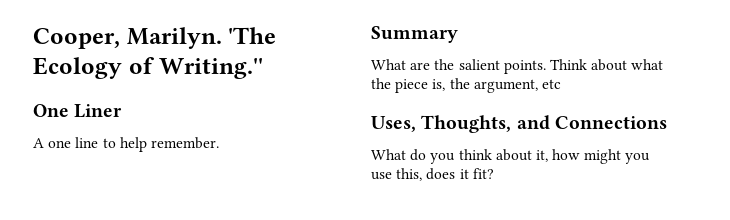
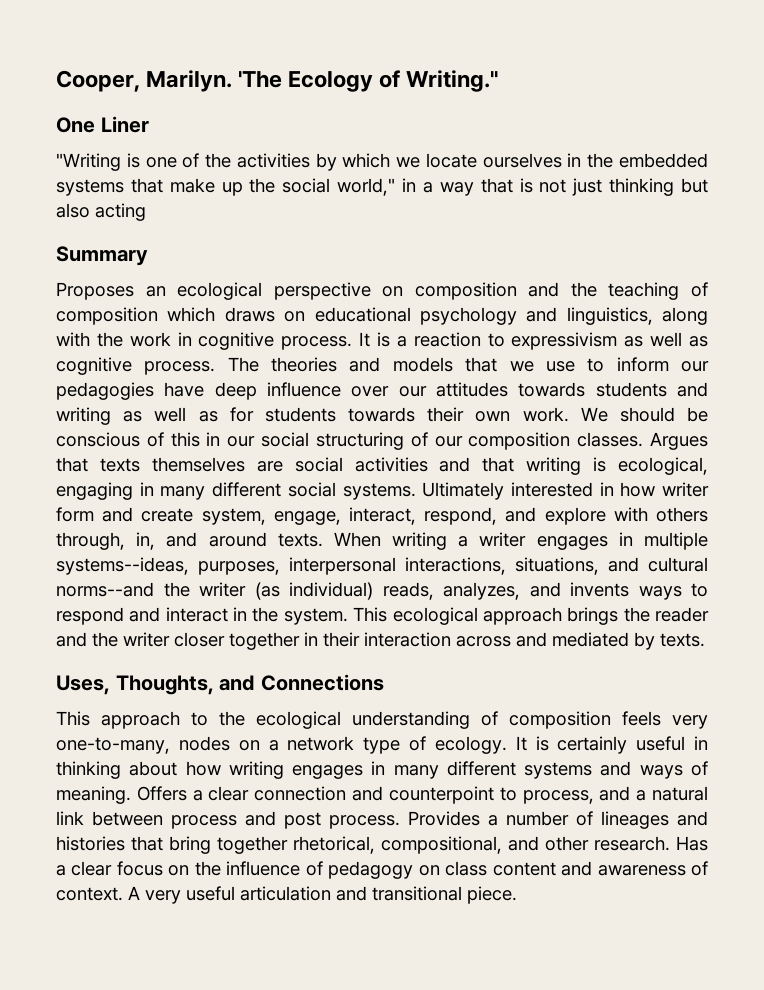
- A one line to help remember.
+ "Writing is one of the activities by which we locate ourselves in the embedded systems that make up the social world," in a way that is not just thinking but also acting
  Summary
- What are the salient points. Think about what the piece is, the argument, etc
+ Proposes an ecological perspective on composition and the teaching of composition which draws on educational psychology and linguistics, along with the work in cognitive process. It is a reaction to expressivism as well as cognitive process. The theories and models that we use to inform our pedagogies have deep influence over our attitudes towards students and writing as well as for students towards their own work. We should be conscious of this in our social structuring of our composition classes. Argues that texts themselves are social activities and that writing is ecological, engaging in many different social systems. Ultimately interested in how writer form and create system, engage, interact, respond, and explore with others through, in, and around texts. When writing a writer engages in multiple systems--ideas, purposes, interpersonal interactions, situations, and cultural norms--and the writer (as individual) reads, analyzes, and invents ways to respond and interact in the system. This ecological approach brings the reader and the writer closer together in their interaction across and mediated by texts.
  Uses, Thoughts, and Connections
- What do you think about it, how might you use this, does it fit?
+ This approach to the ecological understanding of composition feels very one-to-many, nodes on a network type of ecology. It is certainly useful in thinking about how writing engages in many different systems and ways of meaning. Offers a clear connection and counterpoint to process, and a natural link between process and post process. Provides a number of lineages and histories that bring together rhetorical, compositional, and other research. Has a clear focus on the influence of pedagogy on class content and awareness of context. A very useful articulation and transitional piece.

